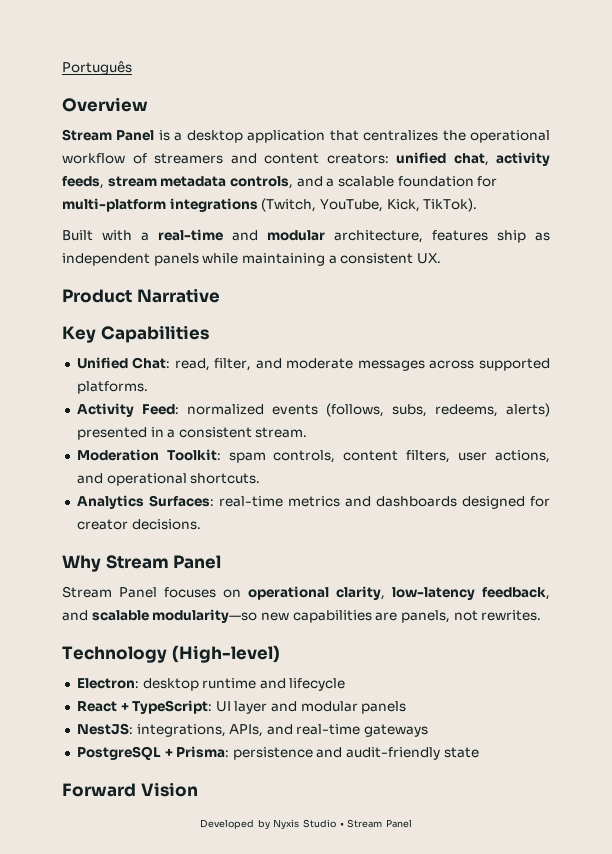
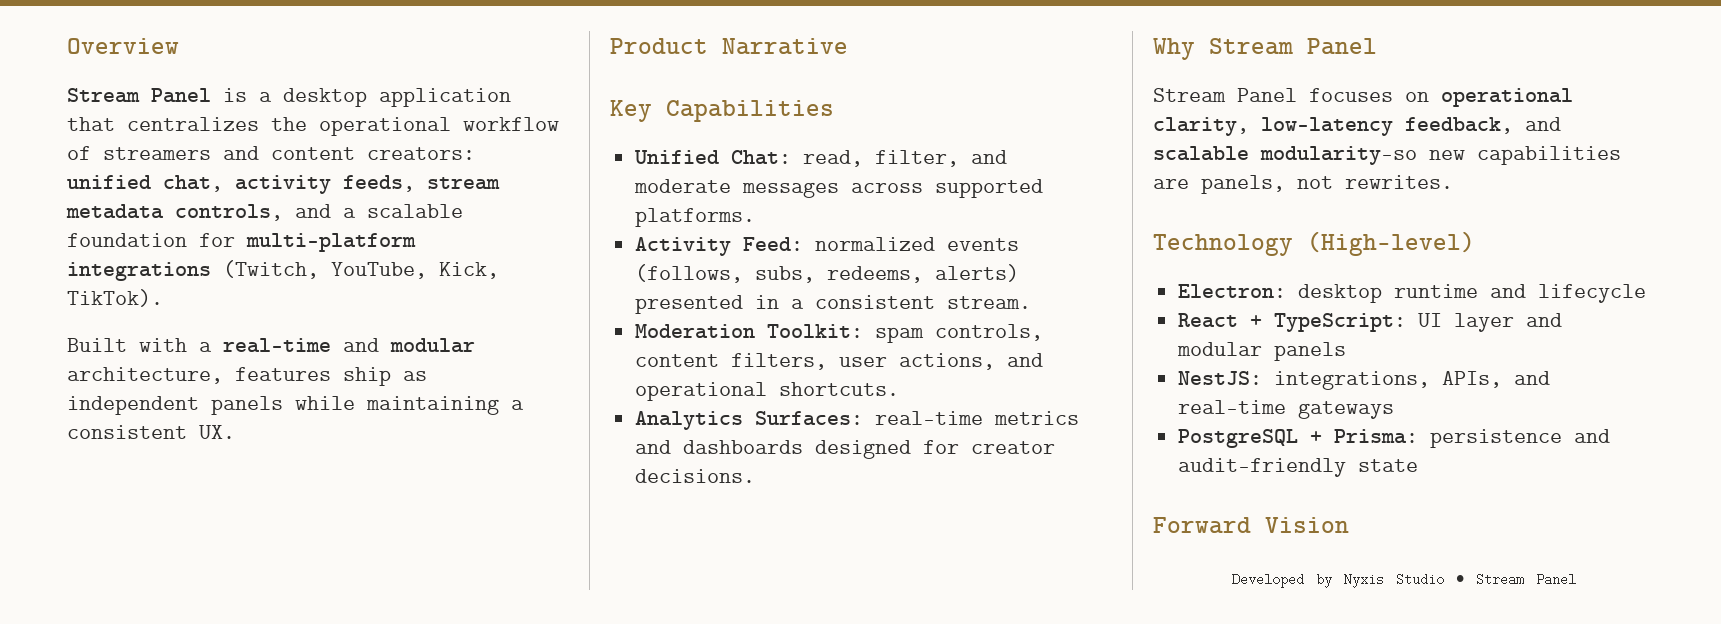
- Português

